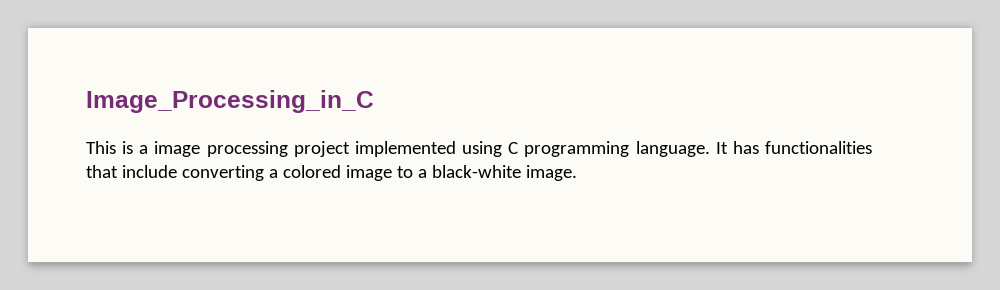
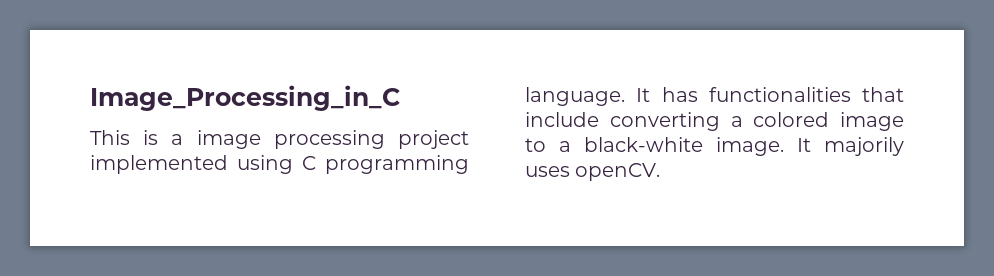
+ It majorily uses openCV.

